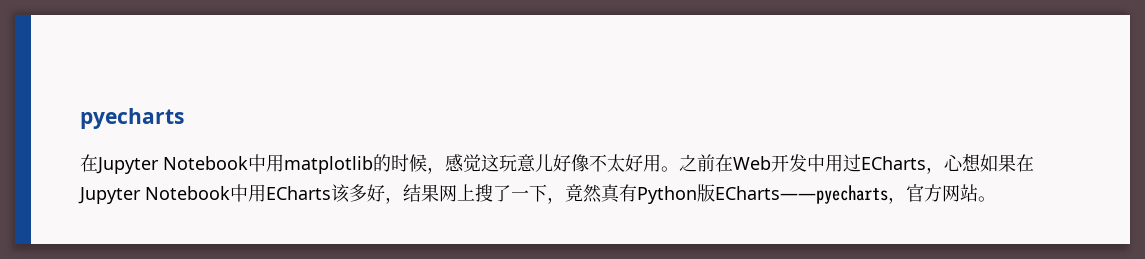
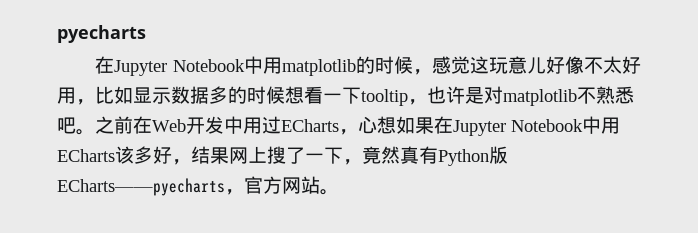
- 在Jupyter Notebook中用matplotlib的时候，感觉这玩意儿好像不太好用。
+ 在Jupyter Notebook中用matplotlib的时候，感觉这玩意儿好像不太好用，比如显示数据多的时候想看一下tooltip，也许是对matplotlib不熟悉吧。

